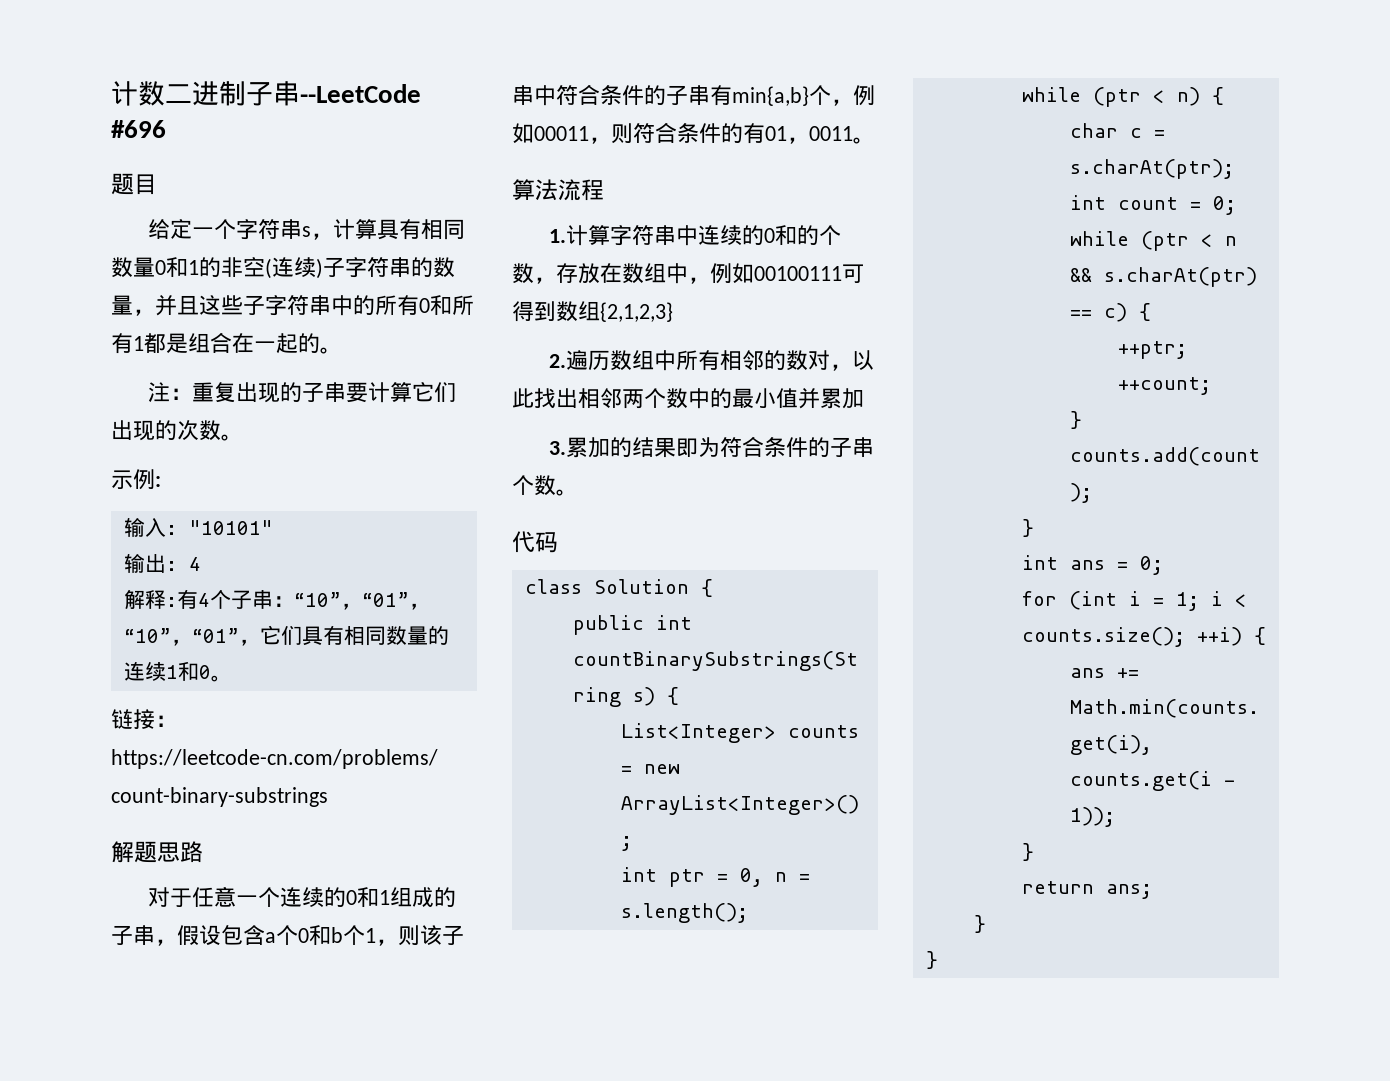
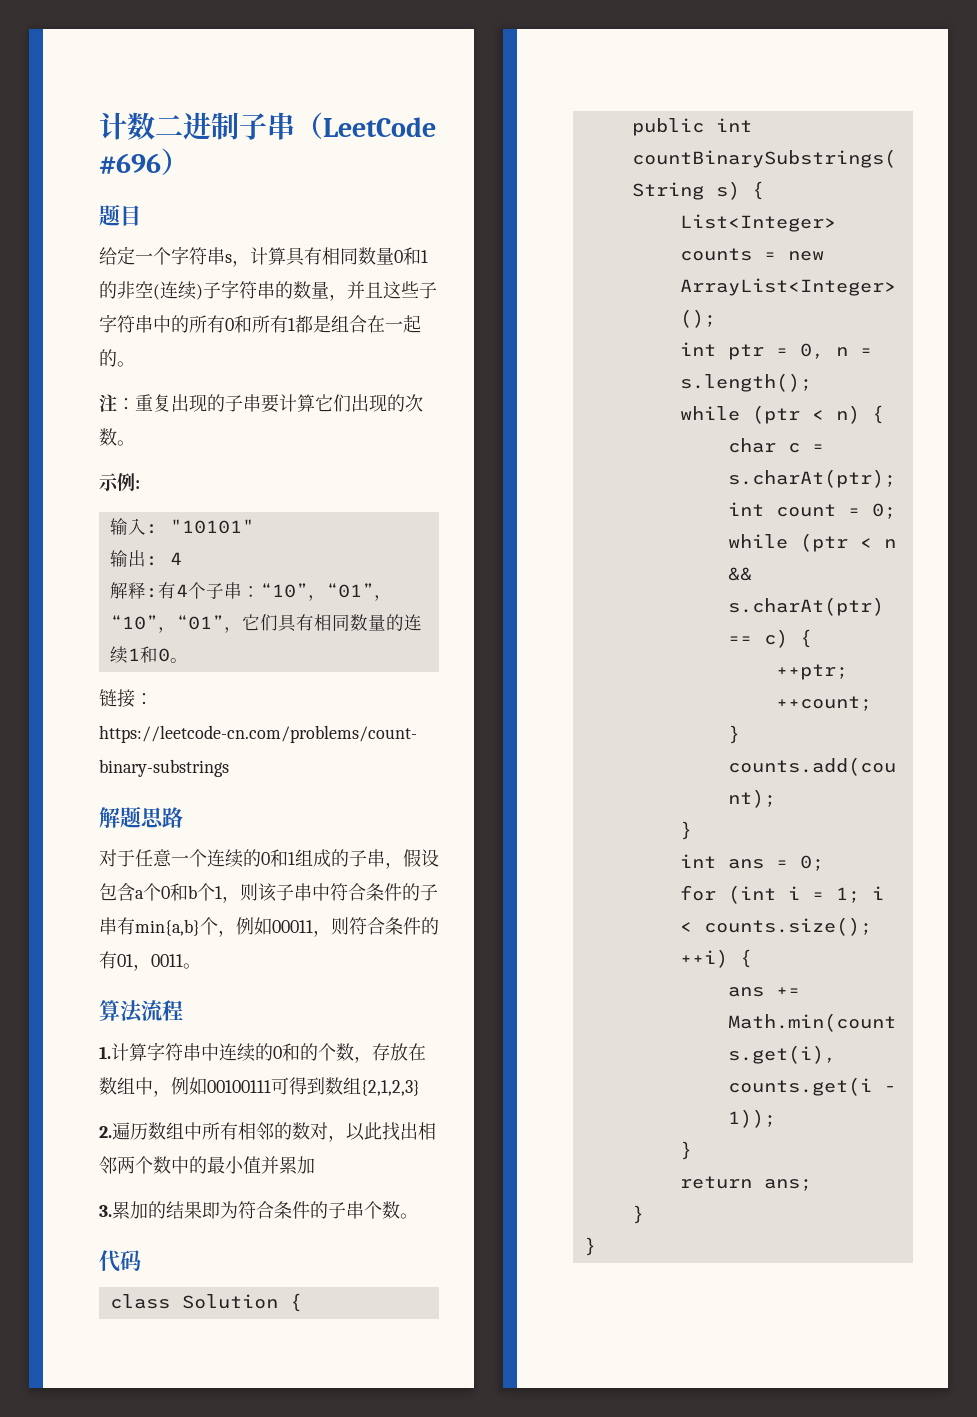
- 计数二进制子串--LeetCode #696
+ 计数二进制子串（LeetCode #696）

